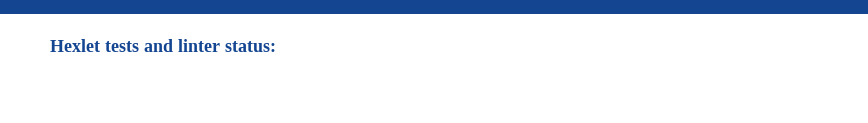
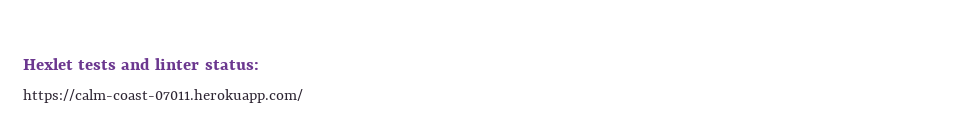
+ https://calm-coast-07011.herokuapp.com/

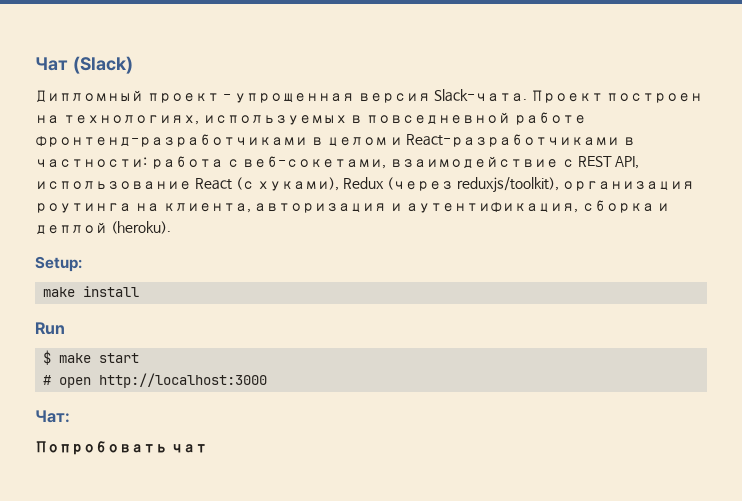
- Hexlet tests and linter status:
- https://calm-coast-07011.herokuapp.com/
+ Чат (Slack)
+ Дипломный проект - упрощенная версия Slack-чата. Проект построен на технологиях, используемых в повседневной работе фронтенд-разработчиками в целом и React-разработчиками в частности: работа с веб-сокетами, взаимодействие с REST API, использование React (с хуками), Redux (через reduxjs/toolkit), организация роутинга на клиента, авторизация и аутентификация, сборка и деплой (heroku).
+ Setup:
+ make install
+ Run
+ $ make start
+ # open http://localhost:3000
+ Чат:
+ Попробовать чат

